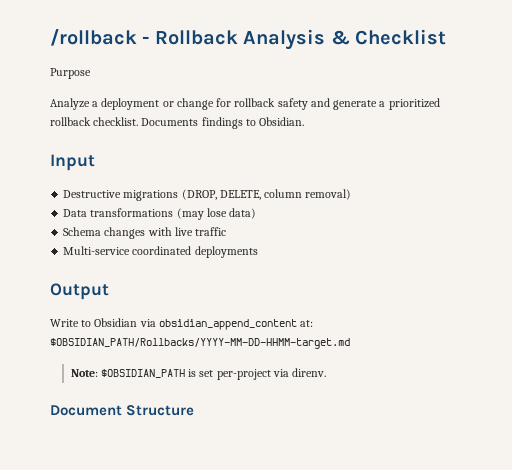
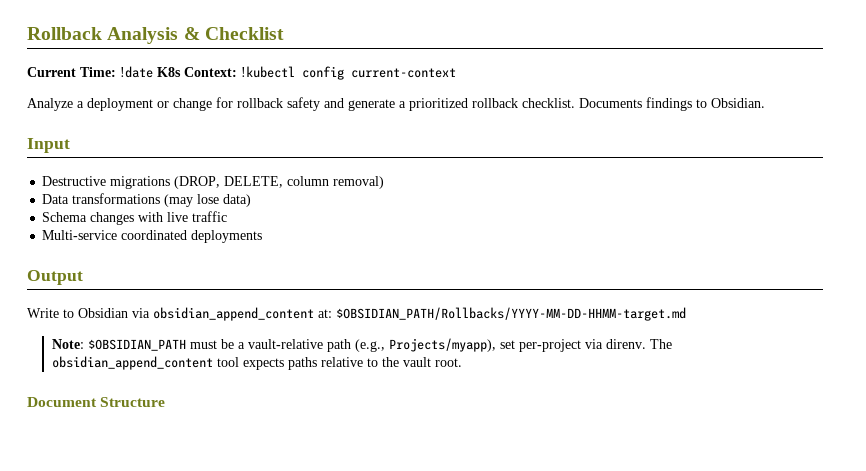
- /rollback - Rollback Analysis & Checklist
+ Rollback Analysis & Checklist
- Purpose
+ Current Time: !date K8s Context: !kubectl config current-context
- Note: $OBSIDIAN_PATH is set per-project via direnv.
+ Note: $OBSIDIAN_PATH must be a vault-relative path (e.g., Projects/myapp), set per-project via direnv. The obsidian_append_content tool expects paths relative to the vault root.

